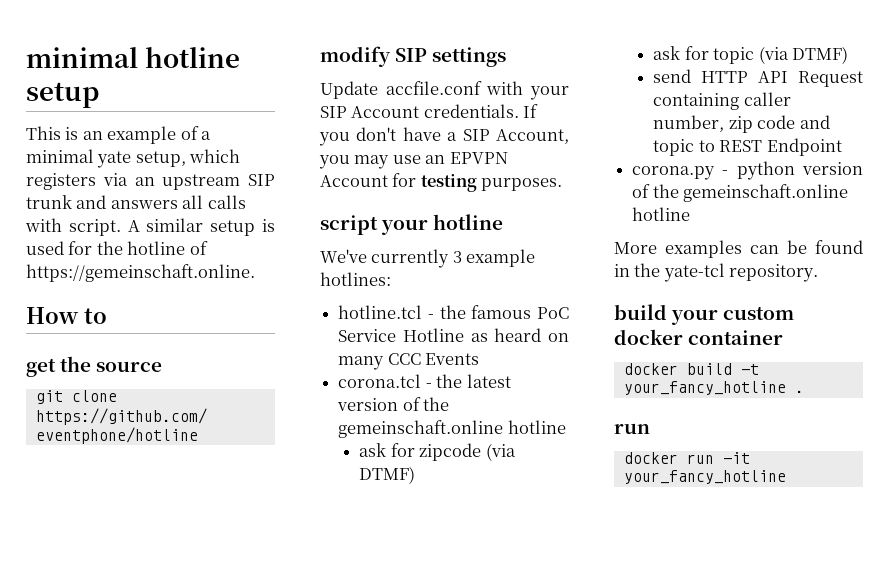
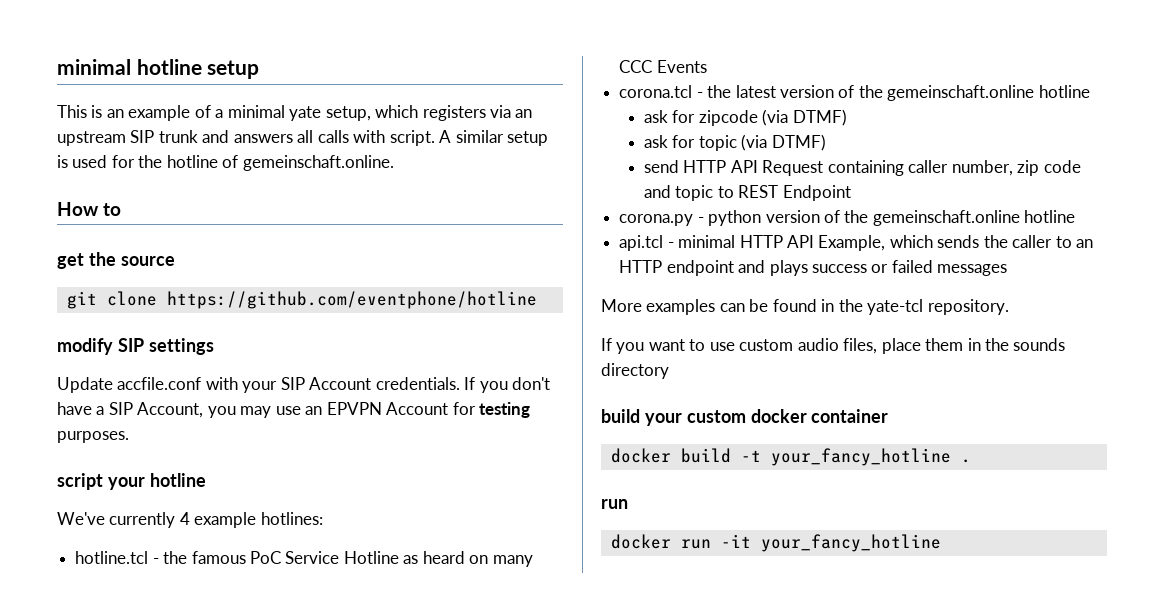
- A similar setup is used for the hotline of https://gemeinschaft.online.
+ A similar setup is used for the hotline of gemeinschaft.online.
- We've currently 3 example hotlines:
+ We've currently 4 example hotlines:
+ api.tcl - minimal HTTP API Example, which sends the caller to an HTTP endpoint and plays success or failed messages
+ If you want to use custom audio files, place them in the sounds directory

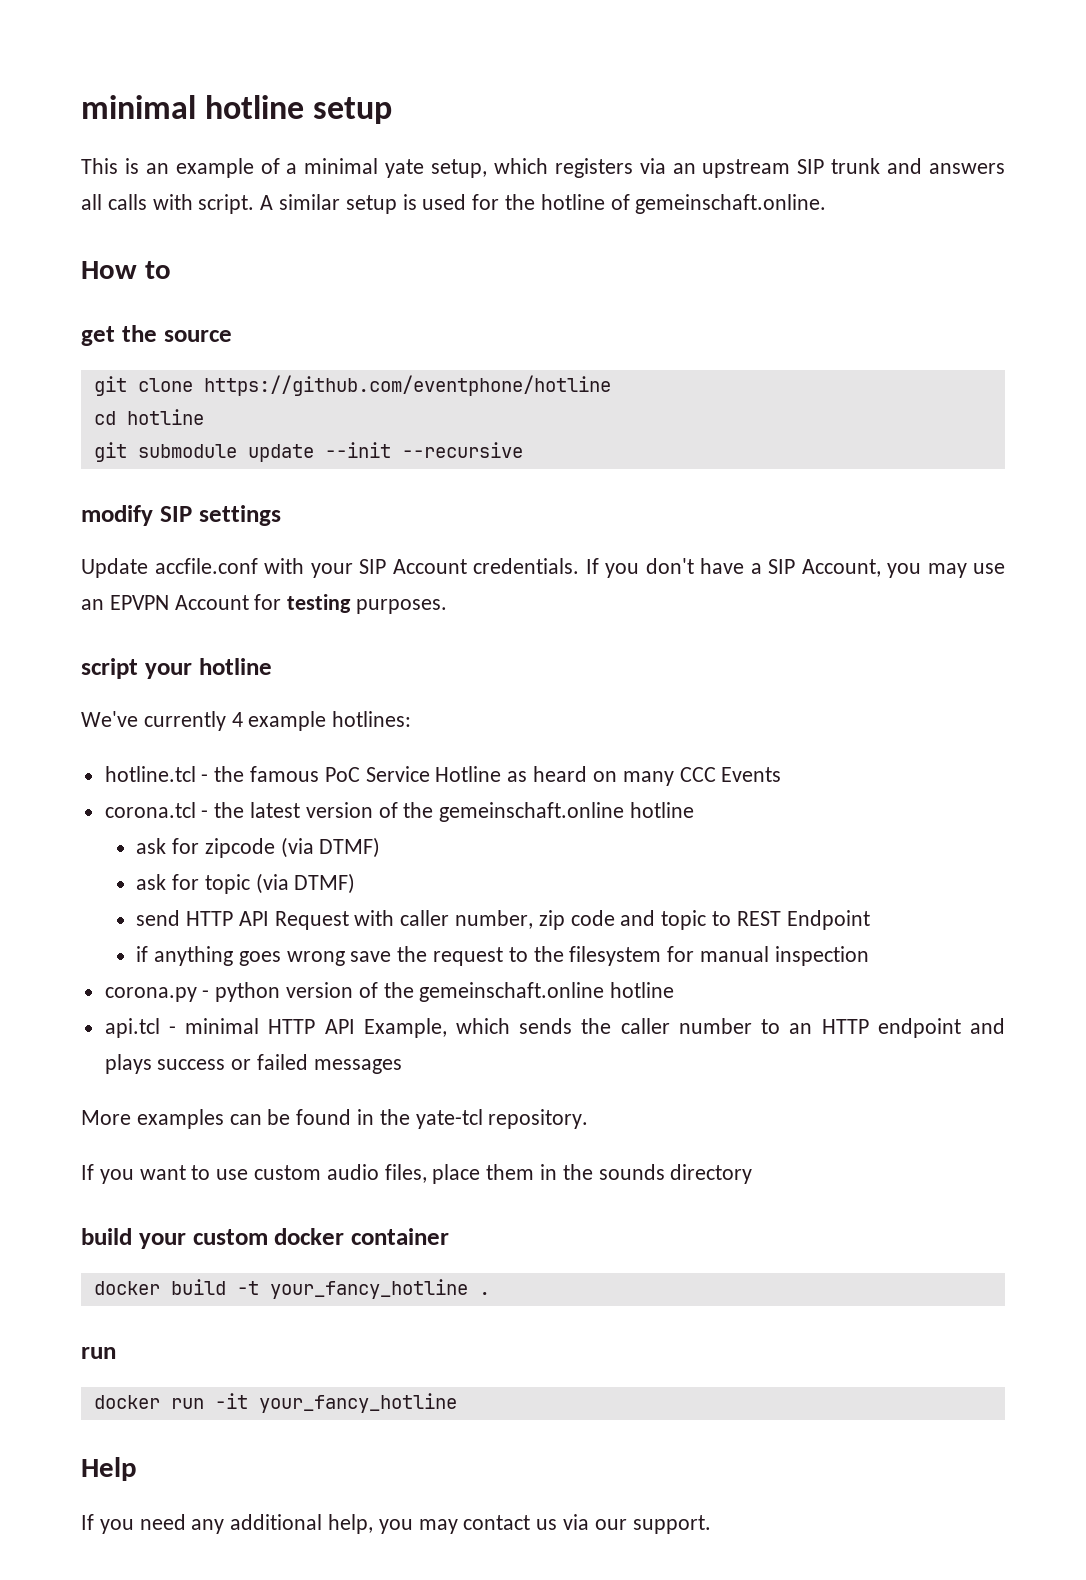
+ cd hotline
+ git submodule update --init --recursive
- send HTTP API Request containing caller number, zip code and topic to REST Endpoint
+ send HTTP API Request with caller number, zip code and topic to REST Endpoint
+ if anything goes wrong save the request to the filesystem for manual inspection
- api.tcl - minimal HTTP API Example, which sends the caller to an HTTP endpoint and plays success or failed messages
+ api.tcl - minimal HTTP API Example, which sends the caller number to an HTTP endpoint and plays success or failed messages
+ Help
+ If you need any additional help, you may contact us via our support.

